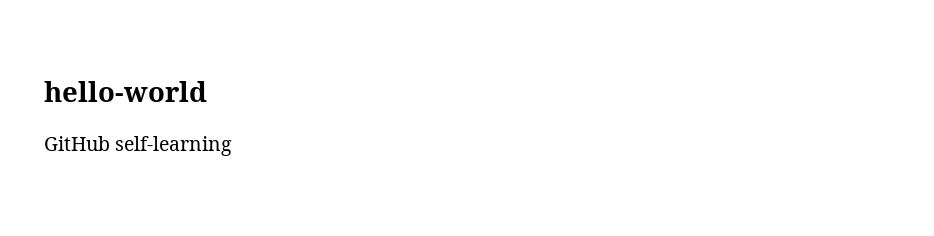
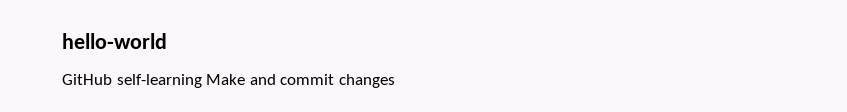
- GitHub self-learning
+ GitHub self-learning Make and commit changes

